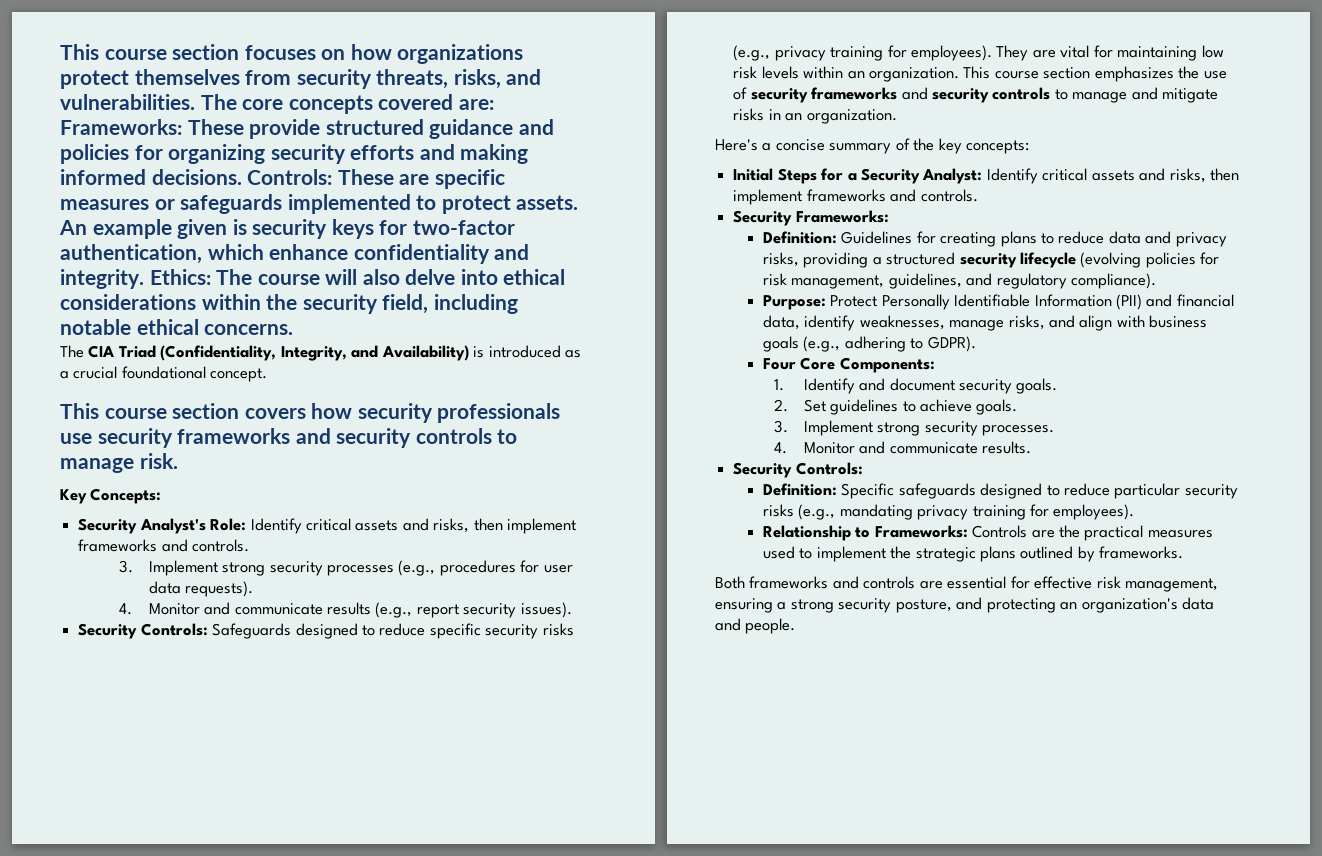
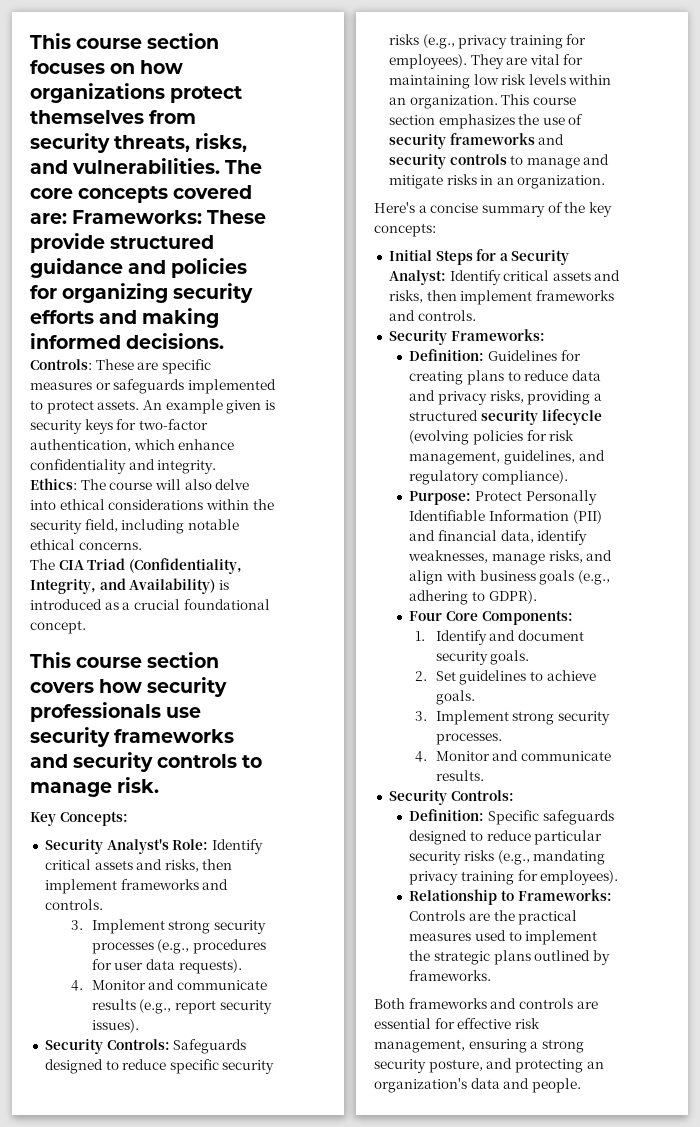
- The core concepts covered are: Frameworks: These provide structured guidance and policies for organizing security efforts and making informed decisions. Controls: These are specific measures or safeguards implemented to protect assets.
+ The core concepts covered are: Frameworks: These provide structured guidance and policies for organizing security efforts and making informed decisions.
+ Controls: These are specific measures or safeguards implemented to protect assets.
- An example given is security keys for two-factor authentication, which enhance confidentiality and integrity. Ethics: The course will also delve into ethical considerations within the security field, including notable ethical concerns.
+ An example given is security keys for two-factor authentication, which enhance confidentiality and integrity.
+ Ethics: The course will also delve into ethical considerations within the security field, including notable ethical concerns.

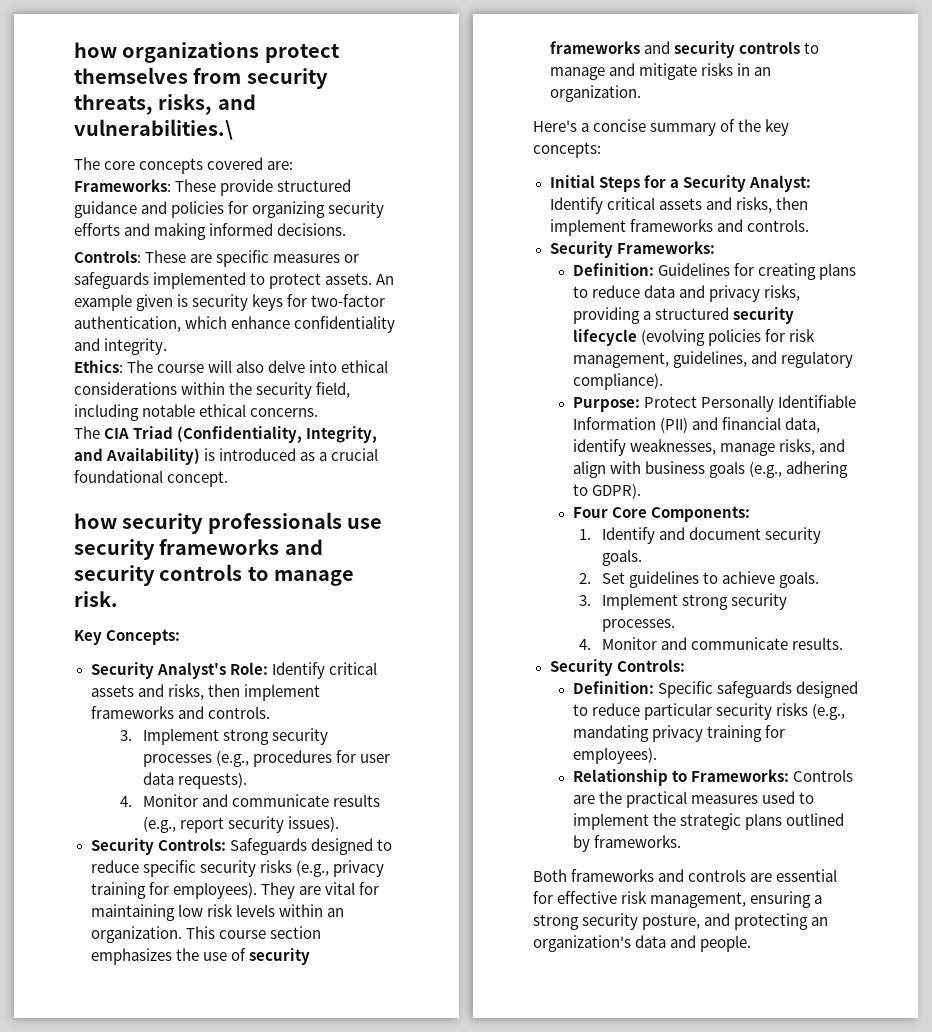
- This course section focuses on how organizations protect themselves from security threats, risks, and vulnerabilities. The core concepts covered are: Frameworks: These provide structured guidance and policies for organizing security efforts and making informed decisions.
+ how organizations protect themselves from security threats, risks, and vulnerabilities.\
+ The core concepts covered are:
+ Frameworks: These provide structured guidance and policies for organizing security efforts and making informed decisions.
- This course section covers how security professionals use security frameworks and security controls to manage risk.
+ how security professionals use security frameworks and security controls to manage risk.

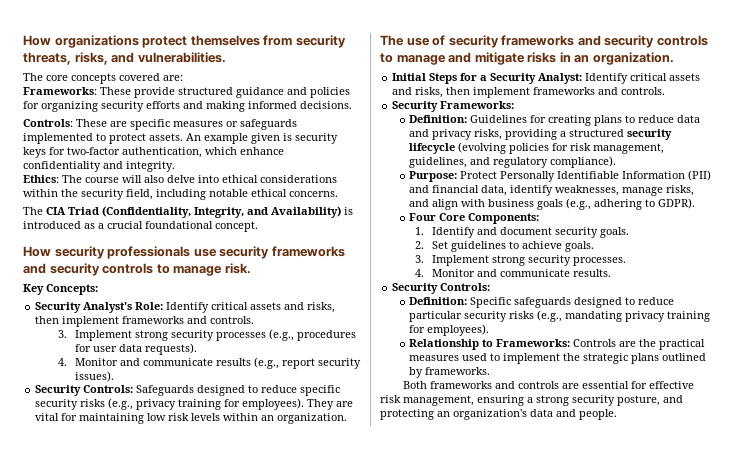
- how organizations protect themselves from security threats, risks, and vulnerabilities.\
+ How organizations protect themselves from security threats, risks, and vulnerabilities.
- how security professionals use security frameworks and security controls to manage risk.
+ How security professionals use security frameworks and security controls to manage risk.
- They are vital for maintaining low risk levels within an organization. This course section emphasizes the use of security frameworks and security controls to manage and mitigate risks in an organization.
+ They are vital for maintaining low risk levels within an organization.
+ The use of security frameworks and security controls to manage and mitigate risks in an organization.
- Here's a concise summary of the key concepts:

